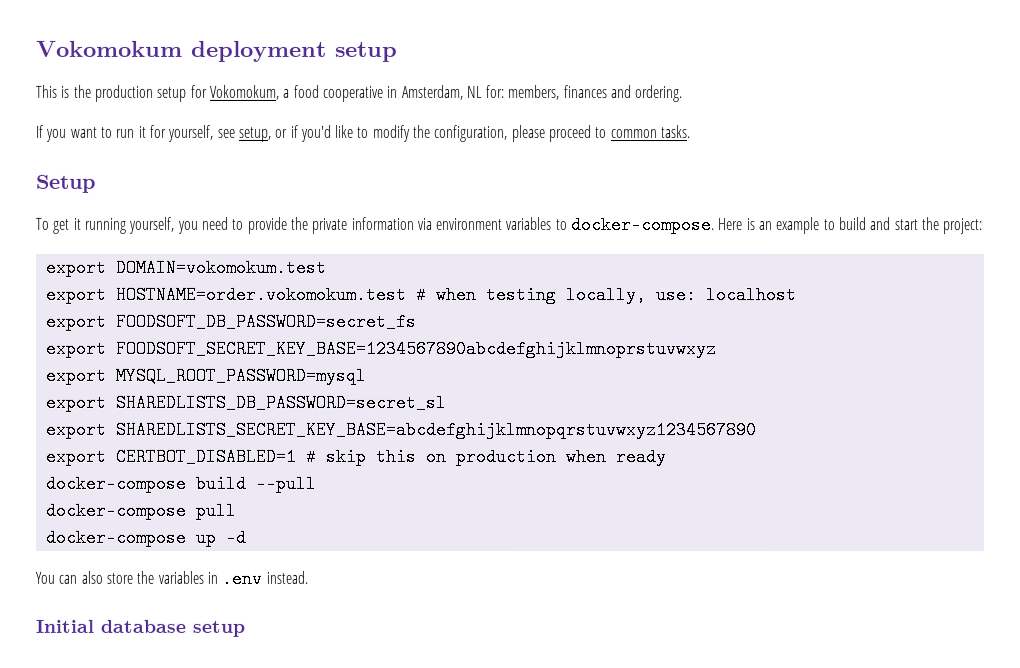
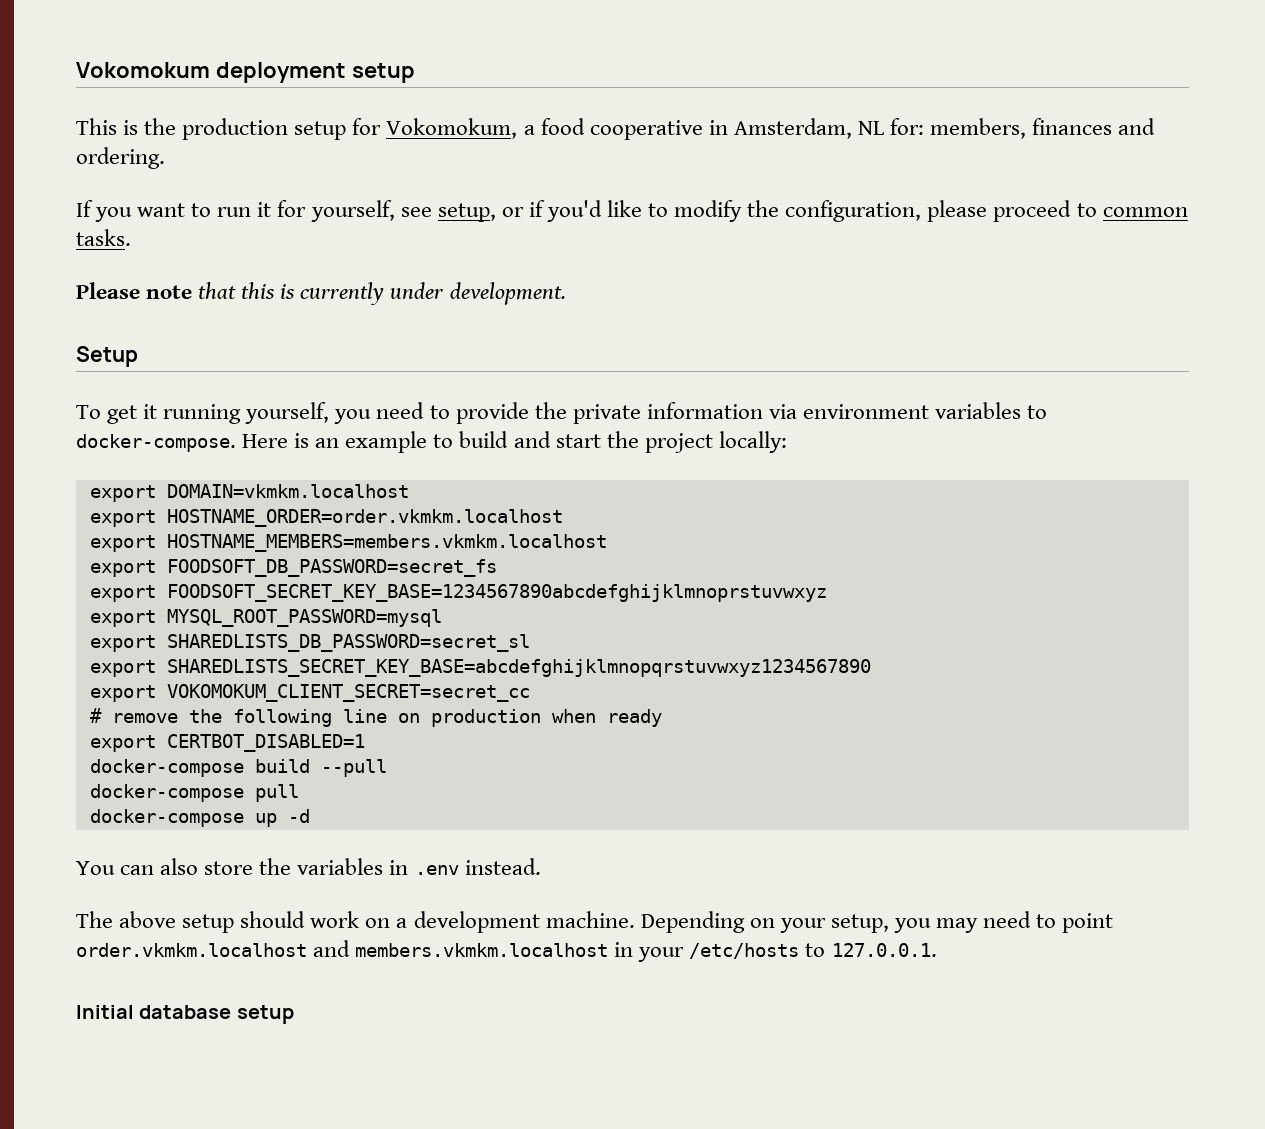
+ Please note that this is currently under development.
- Here is an example to build and start the project:
- export DOMAIN=vokomokum.test
- export HOSTNAME=order.vokomokum.test # when testing locally, use: localhost
+ Here is an example to build and start the project locally:
+ export DOMAIN=vkmkm.localhost
+ export HOSTNAME_ORDER=order.vkmkm.localhost
+ export HOSTNAME_MEMBERS=members.vkmkm.localhost
- export CERTBOT_DISABLED=1 # skip this on production when ready
+ export VOKOMOKUM_CLIENT_SECRET=secret_cc
+ # remove the following line on production when ready
+ export CERTBOT_DISABLED=1
+ The above setup should work on a development machine. Depending on your setup, you may need to point order.vkmkm.localhost and members.vkmkm.localhost in your /etc/hosts to 127.0.0.1.

